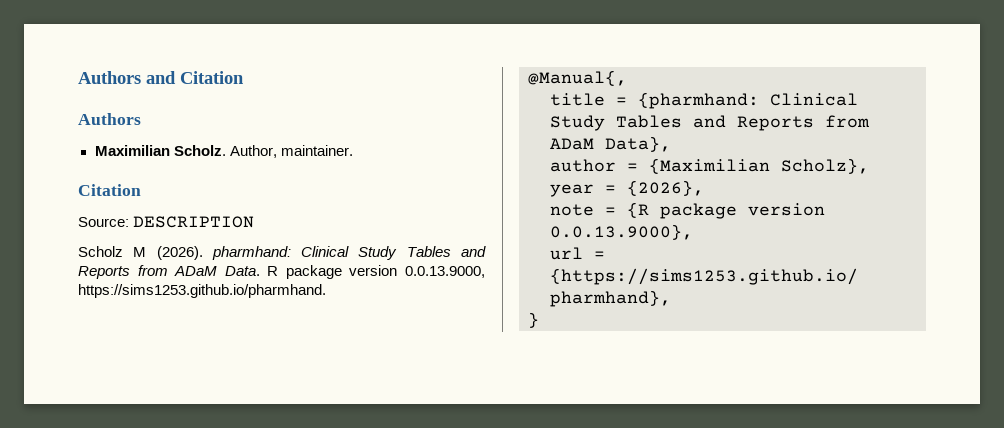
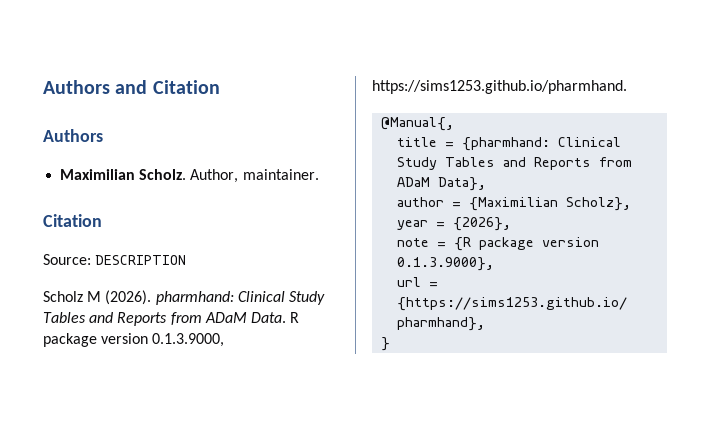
- R package version 0.0.13.9000, https://sims1253.github.io/pharmhand.
+ R package version 0.1.3.9000, https://sims1253.github.io/pharmhand.
- note = {R package version 0.0.13.9000},
+ note = {R package version 0.1.3.9000},

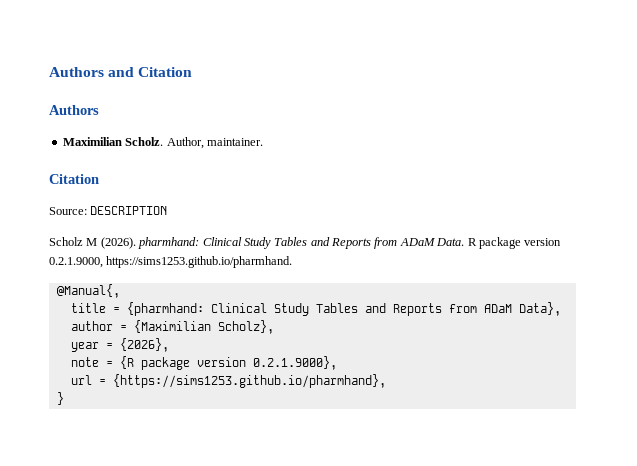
- R package version 0.1.3.9000, https://sims1253.github.io/pharmhand.
+ R package version 0.2.1.9000, https://sims1253.github.io/pharmhand.
- note = {R package version 0.1.3.9000},
+ note = {R package version 0.2.1.9000},

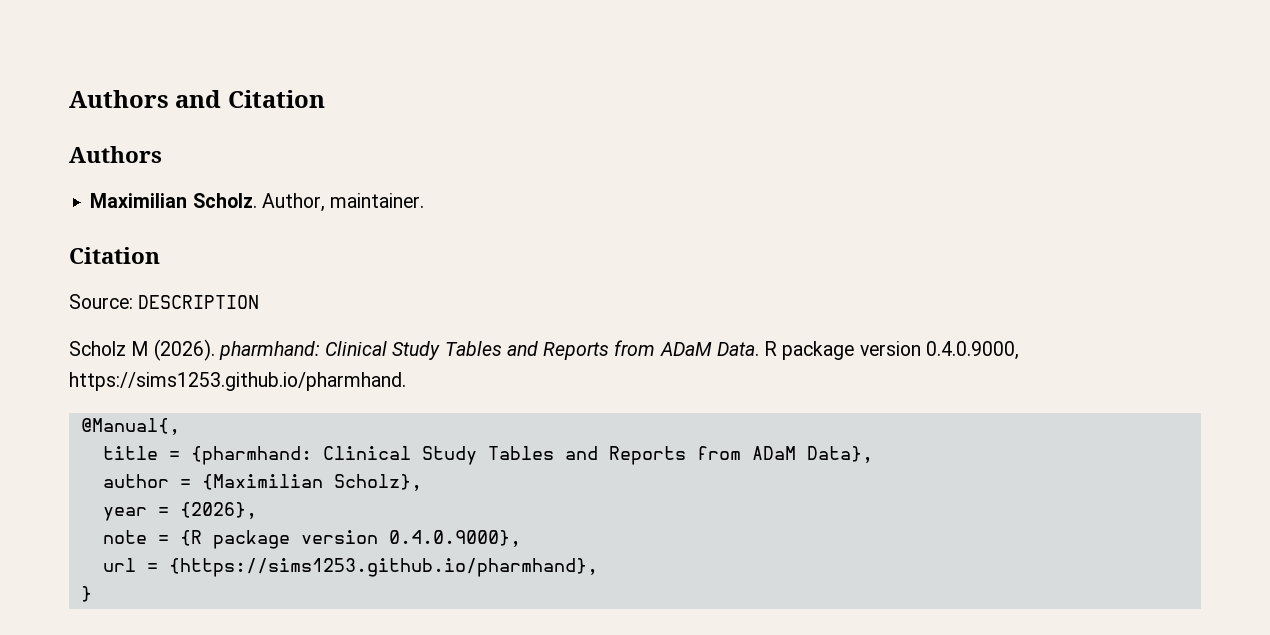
- R package version 0.2.1.9000, https://sims1253.github.io/pharmhand.
+ R package version 0.4.0.9000, https://sims1253.github.io/pharmhand.
- note = {R package version 0.2.1.9000},
+ note = {R package version 0.4.0.9000},

